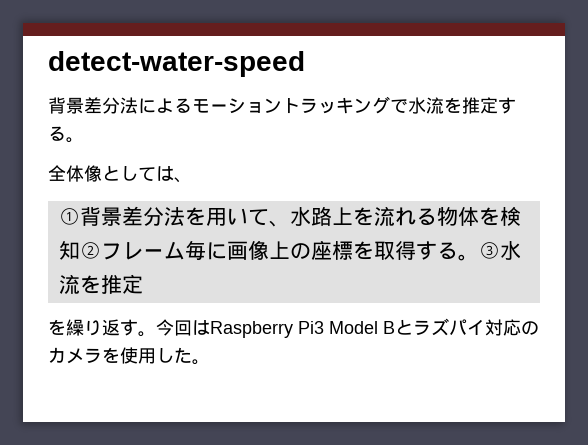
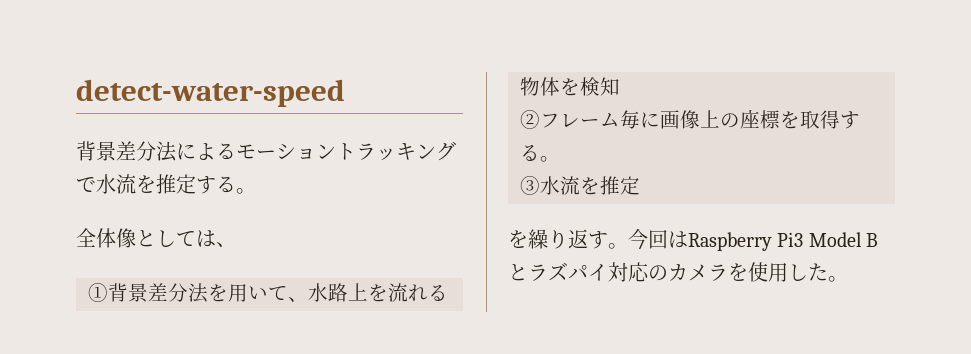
- ①背景差分法を用いて、水路上を流れる物体を検知②フレーム毎に画像上の座標を取得する。③水流を推定
+ ①背景差分法を用いて、水路上を流れる物体を検知
+ ②フレーム毎に画像上の座標を取得する。
+ ③水流を推定

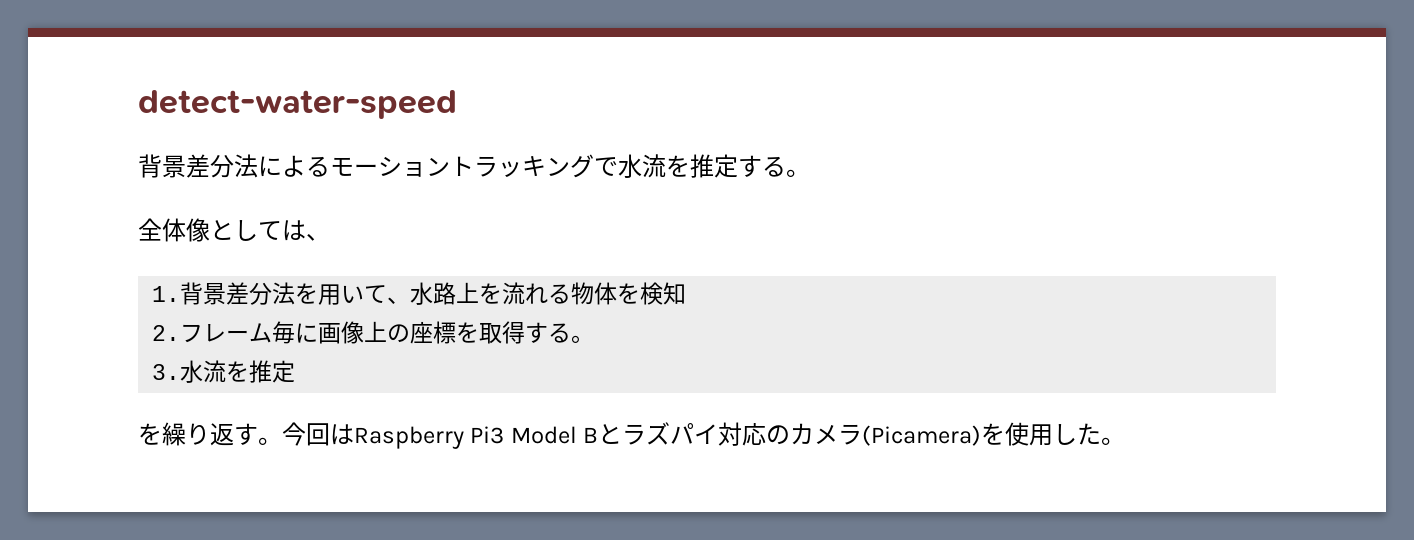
- ①背景差分法を用いて、水路上を流れる物体を検知
+ 1.背景差分法を用いて、水路上を流れる物体を検知
- ②フレーム毎に画像上の座標を取得する。
+ 2.フレーム毎に画像上の座標を取得する。
- ③水流を推定
+ 3.水流を推定
- 今回はRaspberry Pi3 Model Bとラズパイ対応のカメラを使用した。
+ 今回はRaspberry Pi3 Model Bとラズパイ対応のカメラ(Picamera)を使用した。

